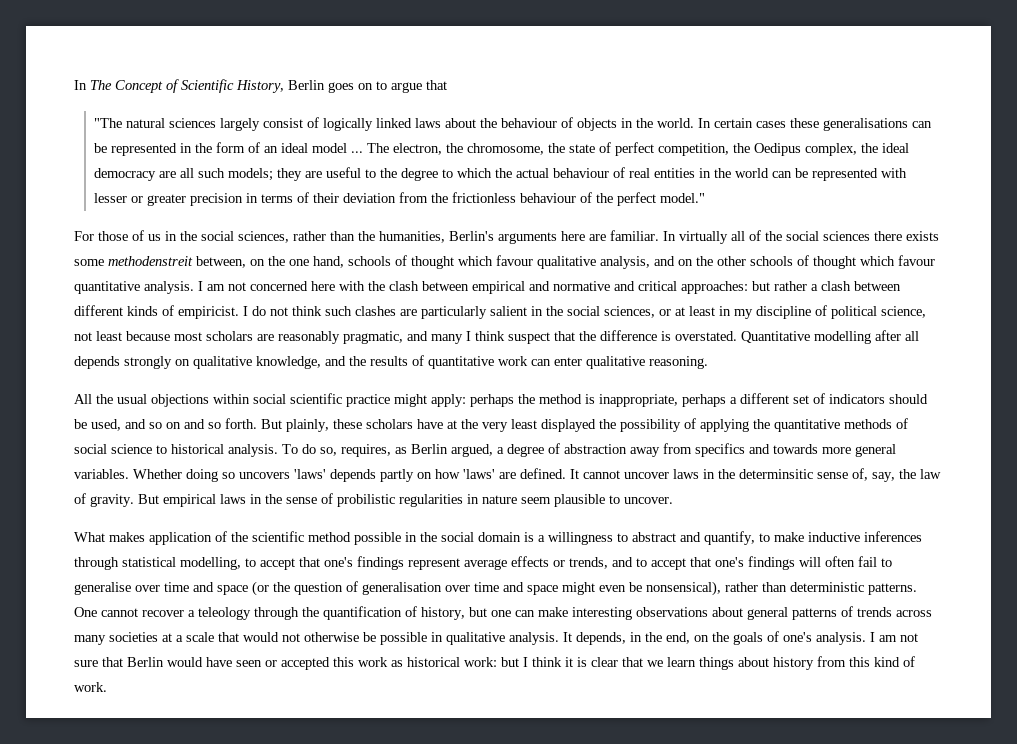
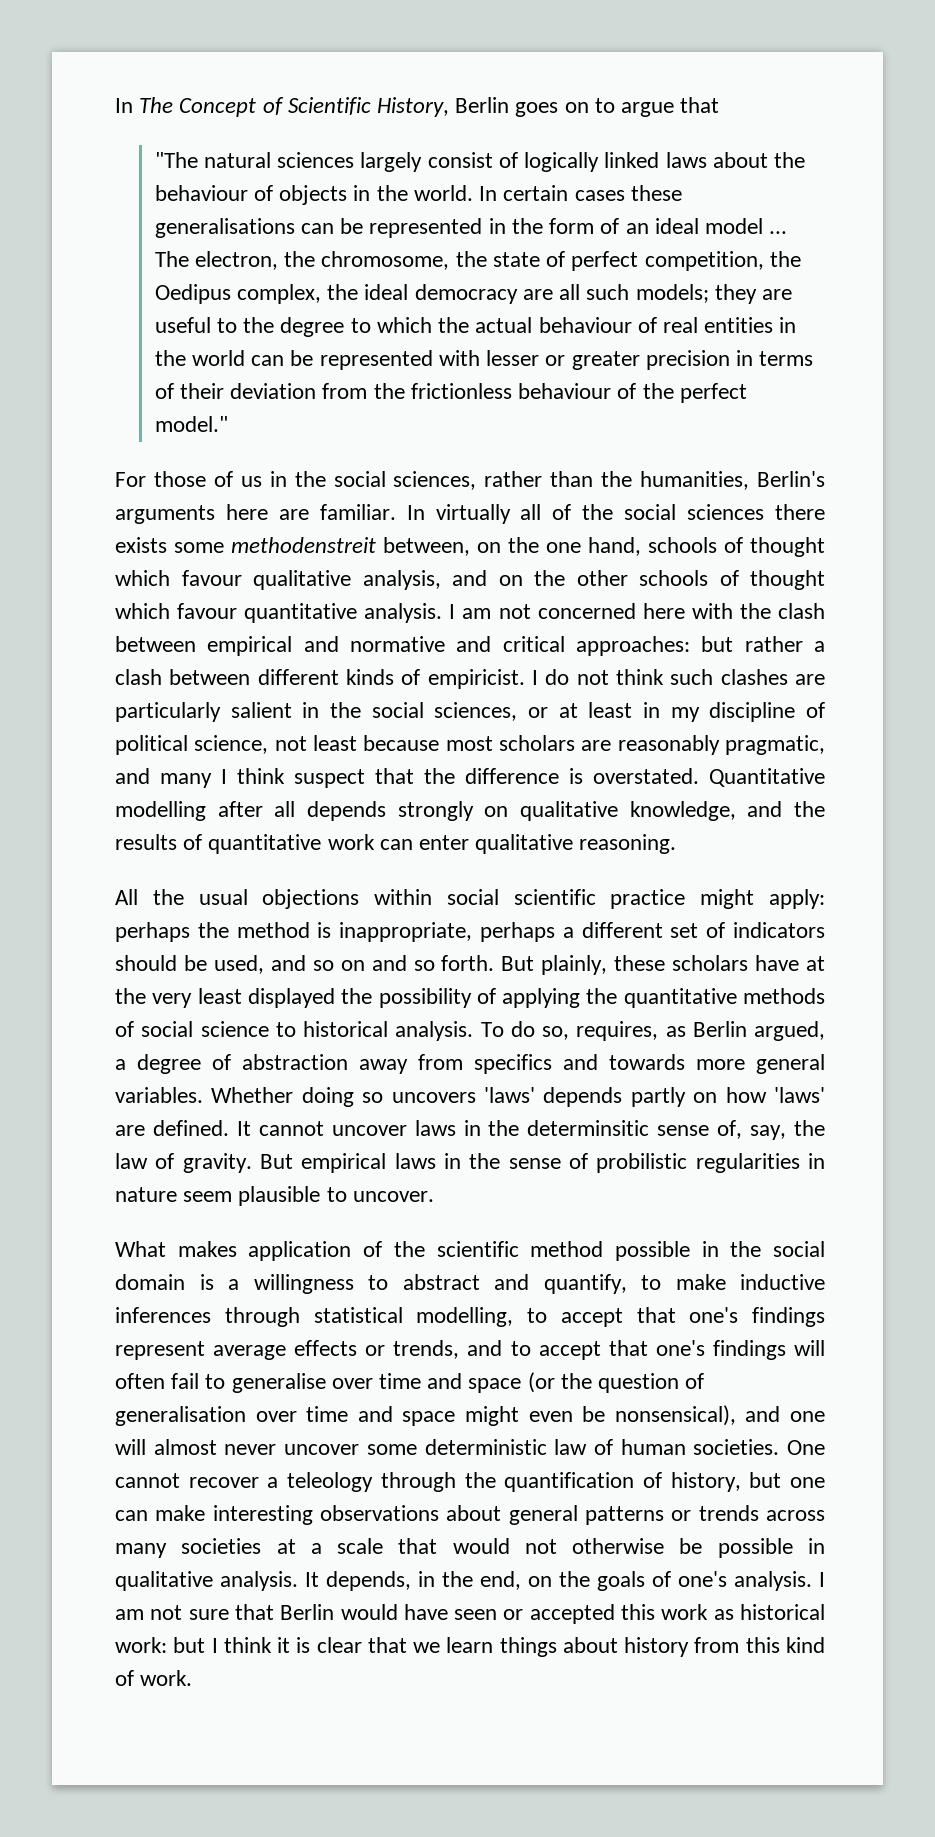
- What makes application of the scientific method possible in the social domain is a willingness to abstract and quantify, to make inductive inferences through statistical modelling, to accept that one's findings represent average effects or trends, and to accept that one's findings will often fail to generalise over time and space (or the question of generalisation over time and space might even be nonsensical), rather than deterministic patterns.
+ What makes application of the scientific method possible in the social domain is a willingness to abstract and quantify, to make inductive inferences through statistical modelling, to accept that one's findings represent average effects or trends, and to accept that one's findings will often fail to generalise over time and space (or the question of generalisation over time and space might even be nonsensical), and one will almost never uncover some deterministic law of human societies.
- One cannot recover a teleology through the quantification of history, but one can make interesting observations about general patterns of trends across many societies at a scale that would not otherwise be possible in qualitative analysis.
+ One cannot recover a teleology through the quantification of history, but one can make interesting observations about general patterns or trends across many societies at a scale that would not otherwise be possible in qualitative analysis.

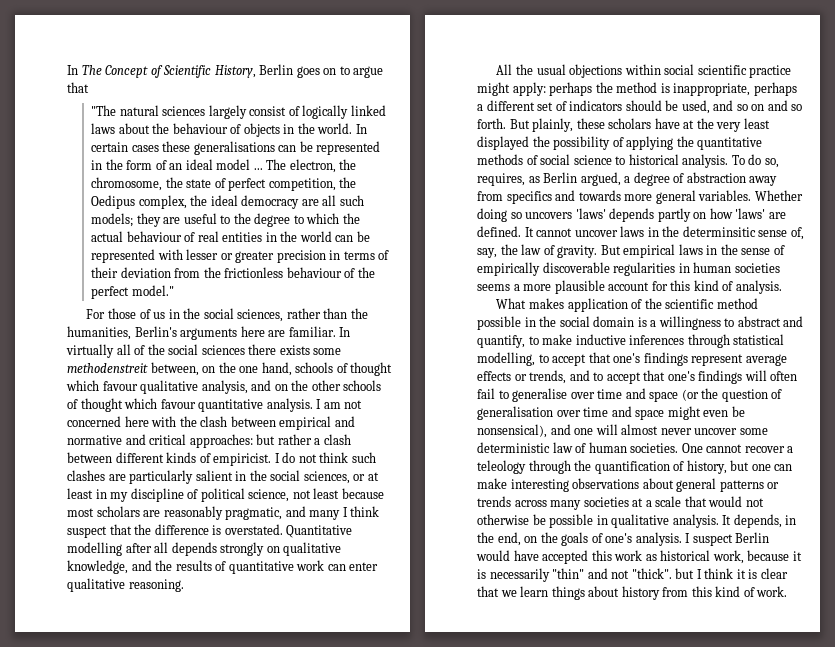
- But empirical laws in the sense of probilistic regularities in nature seem plausible to uncover.
+ But empirical laws in the sense of empirically discoverable regularities in human societies seems a more plausible account for this kind of analysis.
- I am not sure that Berlin would have seen or accepted this work as historical work: but I think it is clear that we learn things about history from this kind of work.
+ I suspect Berlin would have accepted this work as historical work, because it is necessarily "thin" and not "thick". but I think it is clear that we learn things about history from this kind of work.

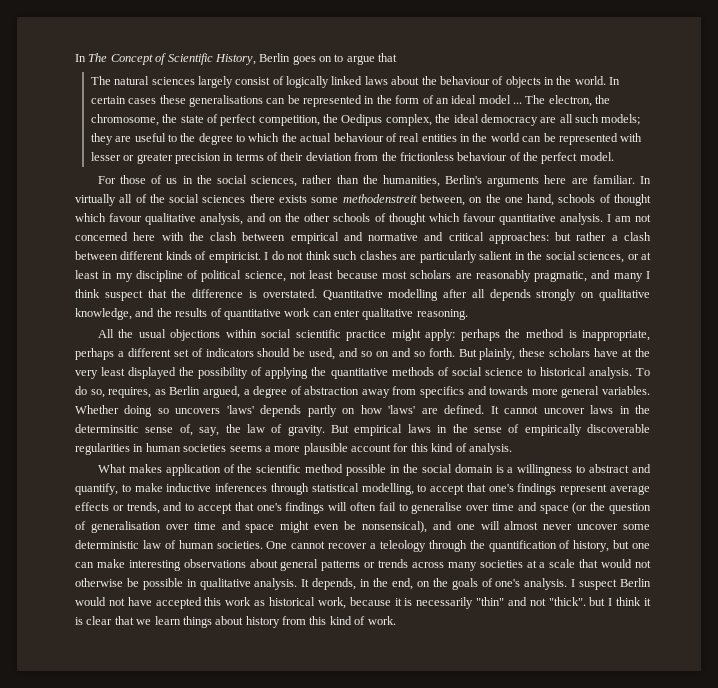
- "The natural sciences largely consist of logically linked laws about the behaviour of objects in the world.
+ The natural sciences largely consist of logically linked laws about the behaviour of objects in the world.
- The electron, the chromosome, the state of perfect competition, the Oedipus complex, the ideal democracy are all such models; they are useful to the degree to which the actual behaviour of real entities in the world can be represented with lesser or greater precision in terms of their deviation from the frictionless behaviour of the perfect model."
+ The electron, the chromosome, the state of perfect competition, the Oedipus complex, the ideal democracy are all such models; they are useful to the degree to which the actual behaviour of real entities in the world can be represented with lesser or greater precision in terms of their deviation from the frictionless behaviour of the perfect model.
- I suspect Berlin would have accepted this work as historical work, because it is necessarily "thin" and not "thick". but I think it is clear that we learn things about history from this kind of work.
+ I suspect Berlin would not have accepted this work as historical work, because it is necessarily "thin" and not "thick". but I think it is clear that we learn things about history from this kind of work.

